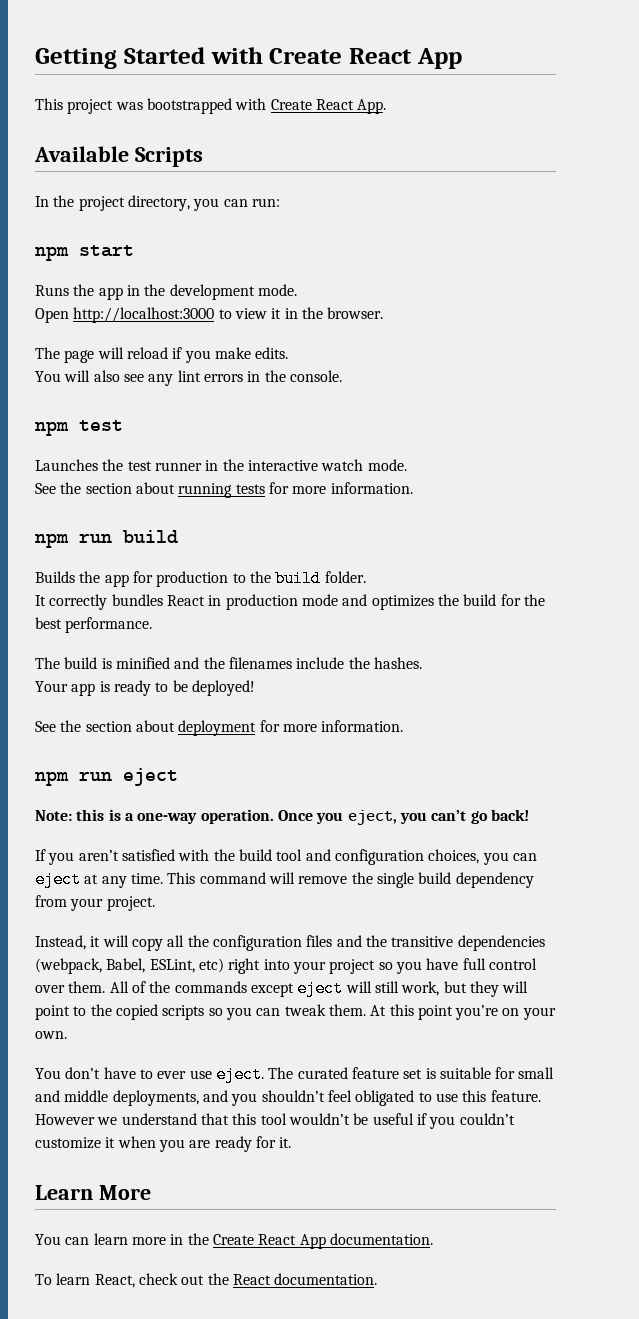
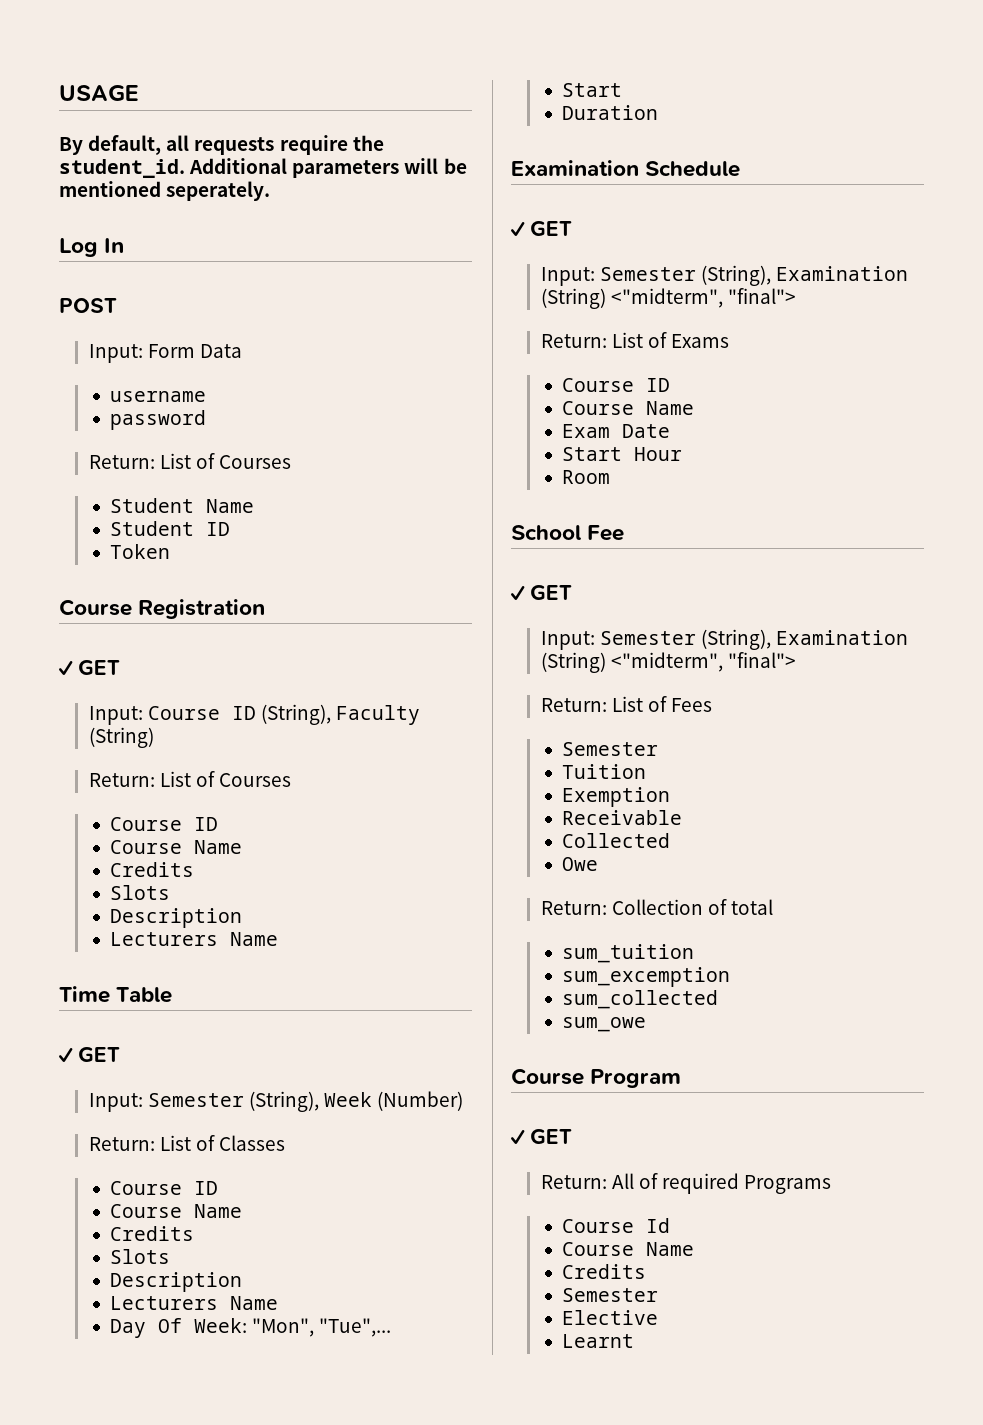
- Getting Started with Create React App
- This project was bootstrapped with Create React App.
- Available Scripts
- In the project directory, you can run:
- npm start
- Runs the app in the development mode.
- Open http://localhost:3000 to view it in the browser.
- The page will reload if you make edits.
- You will also see any lint errors in the console.
- npm test
- Launches the test runner in the interactive watch mode.
- See the section about running tests for more information.
- npm run build
- Builds the app for production to the build folder.
- It correctly bundles React in production mode and optimizes the build for the best performance.
- The build is minified and the filenames include the hashes.
- Your app is ready to be deployed!
- See the section about deployment for more information.
- npm run eject
- Note: this is a one-way operation. Once you eject, you can’t go back!
- If you aren’t satisfied with the build tool and configuration choices, you can eject at any time. This command will remove the single build dependency from your project.
- Instead, it will copy all the configuration files and the transitive dependencies (webpack, Babel, ESLint, etc) right into your project so you have full control over them. All of the commands except eject will still work, but they will point to the copied scripts so you can tweak them. At this point you’re on your own.
- You don’t have to ever use eject. The curated feature set is suitable for small and middle deployments, and you shouldn’t feel obligated to use this feature. However we understand that this tool wouldn’t be useful if you couldn’t customize it when you are ready for it.
- Learn More
- You can learn more in the Create React App documentation.
- To learn React, check out the React documentation.
+ USAGE
+ By default, all requests require the student_id. Additional parameters will be mentioned seperately.
+ Log In
+ POST
+ Input: Form Data
+ username
+ password
+ Return: List of Courses
+ Student Name
+ Student ID
+ Token
+ Course Registration
+ ✓ GET
+ Input: Course ID (String), Faculty (String)
+ Return: List of Courses
+ Course ID
+ Course Name
+ Credits
+ Slots
+ Description
+ Lecturers Name
+ Time Table
+ ✓ GET
+ Input: Semester (String), Week (Number)
+ Return: List of Classes
+ Course ID
+ Course Name
+ Credits
+ Slots
+ Description
+ Lecturers Name
+ Day Of Week: "Mon", "Tue",...
+ Start
+ Duration
+ Examination Schedule
+ ✓ GET
+ Input: Semester (String), Examination (String) <"midterm", "final">
+ Return: List of Exams
+ Course ID
+ Course Name
+ Exam Date
+ Start Hour
+ Room
+ School Fee
+ ✓ GET
+ Input: Semester (String), Examination (String) <"midterm", "final">
+ Return: List of Fees
+ Semester
+ Tuition
+ Exemption
+ Receivable
+ Collected
+ Owe
+ Return: Collection of total
+ sum_tuition
+ sum_excemption
+ sum_collected
+ sum_owe
+ Course Program
+ ✓ GET
+ Return: All of required Programs
+ Course Id
+ Course Name
+ Credits
+ Semester
+ Elective
+ Learnt

